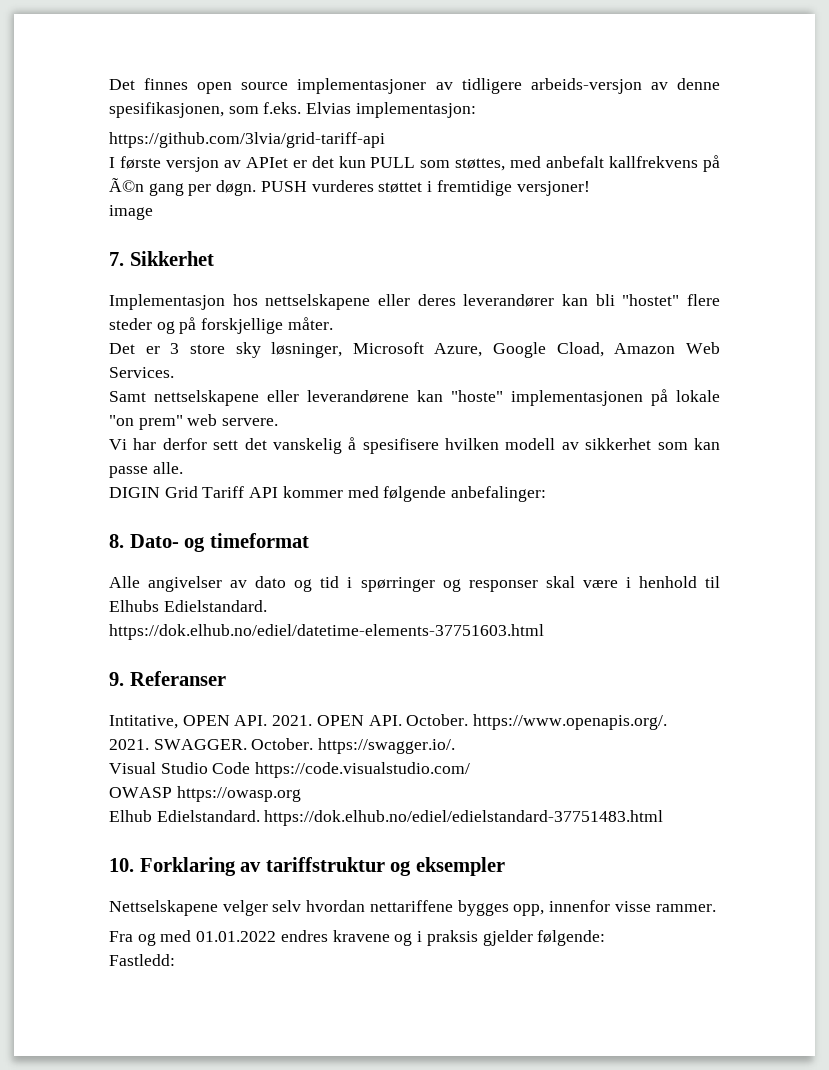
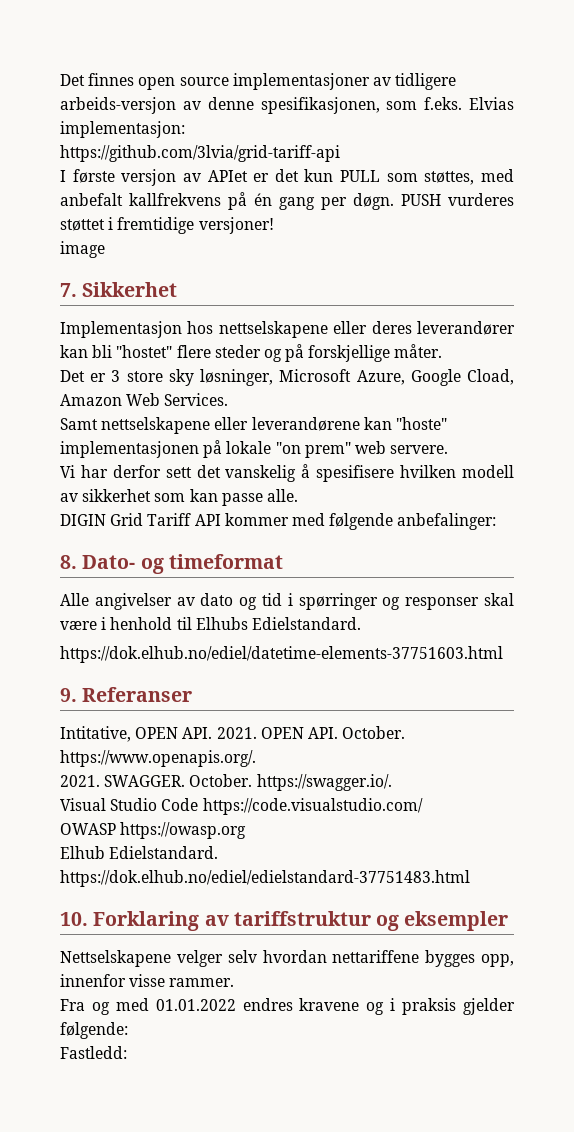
- I første versjon av APIet er det kun PULL som støttes, med anbefalt kallfrekvens på Ã©n gang per døgn.
+ I første versjon av APIet er det kun PULL som støttes, med anbefalt kallfrekvens på én gang per døgn.

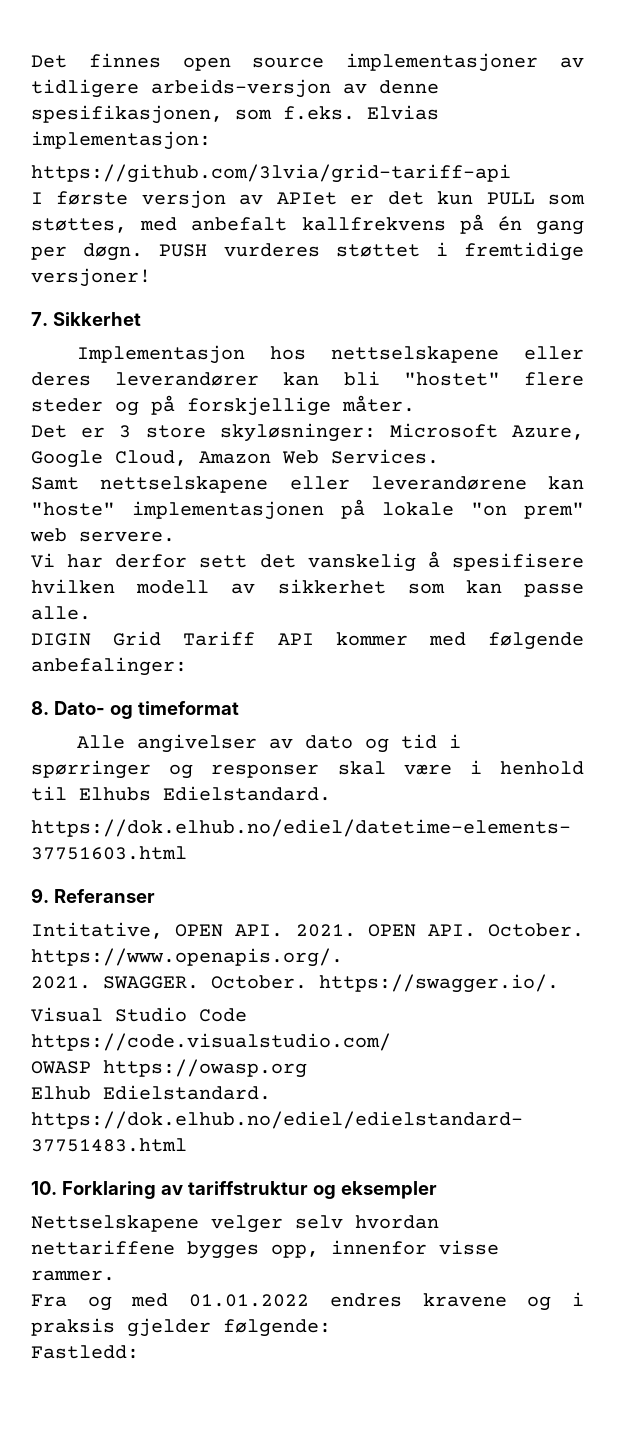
- image
- Det er 3 store sky løsninger, Microsoft Azure, Google Cload, Amazon Web Services.
+ Det er 3 store skyløsninger: Microsoft Azure, Google Cloud, Amazon Web Services.

